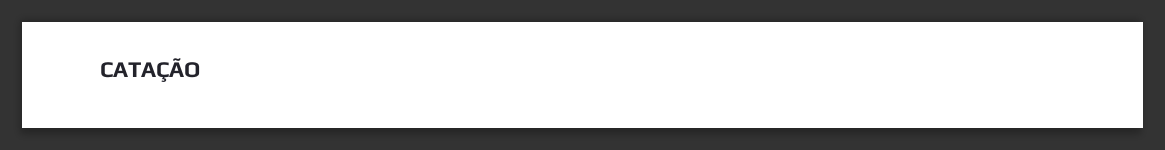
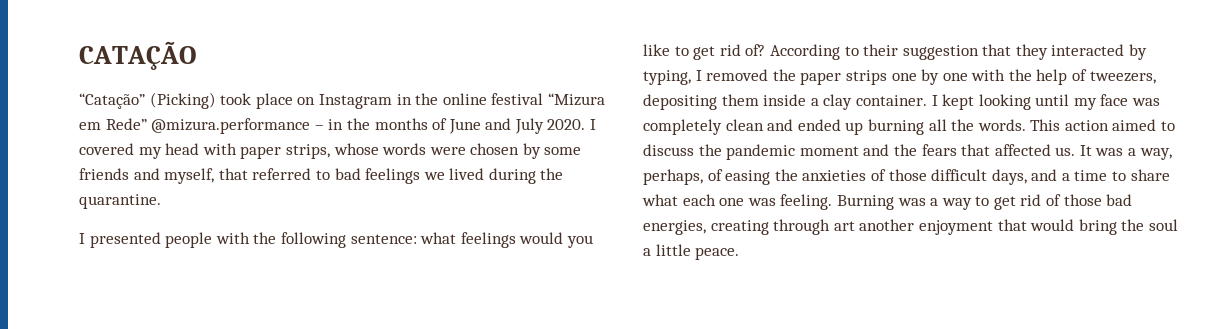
+ “Catação” (Picking) took place on Instagram in the online festival “Mizura em Rede” @mizura.performance – in the months of June and July 2020. I covered my head with paper strips, whose words were chosen by some friends and myself, that referred to bad feelings we lived during the quarantine.
+ I presented people with the following sentence: what feelings would you like to get rid of? According to their suggestion that they interacted by typing, I removed the paper strips one by one with the help of tweezers, depositing them inside a clay container. I kept looking until my face was completely clean and ended up burning all the words. This action aimed to discuss the pandemic moment and the fears that affected us. It was a way, perhaps, of easing the anxieties of those difficult days, and a time to share what each one was feeling. Burning was a way to get rid of those bad energies, creating through art another enjoyment that would bring the soul a little peace.

